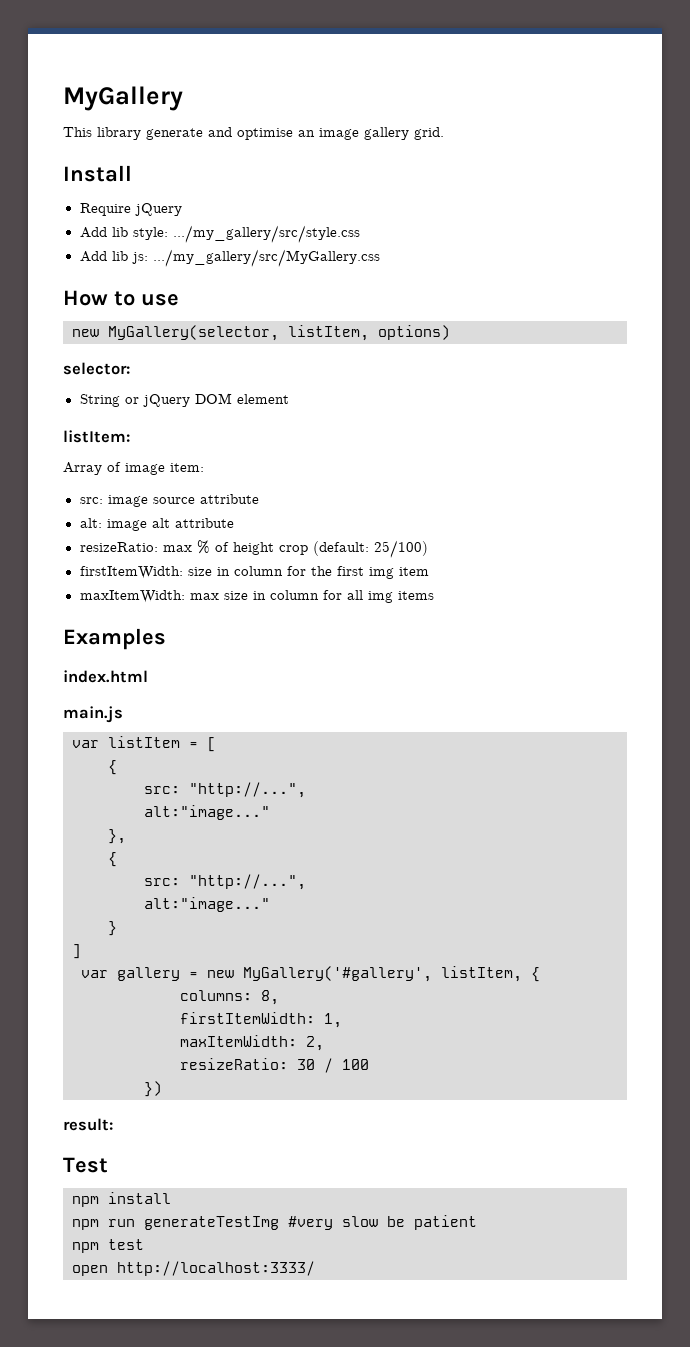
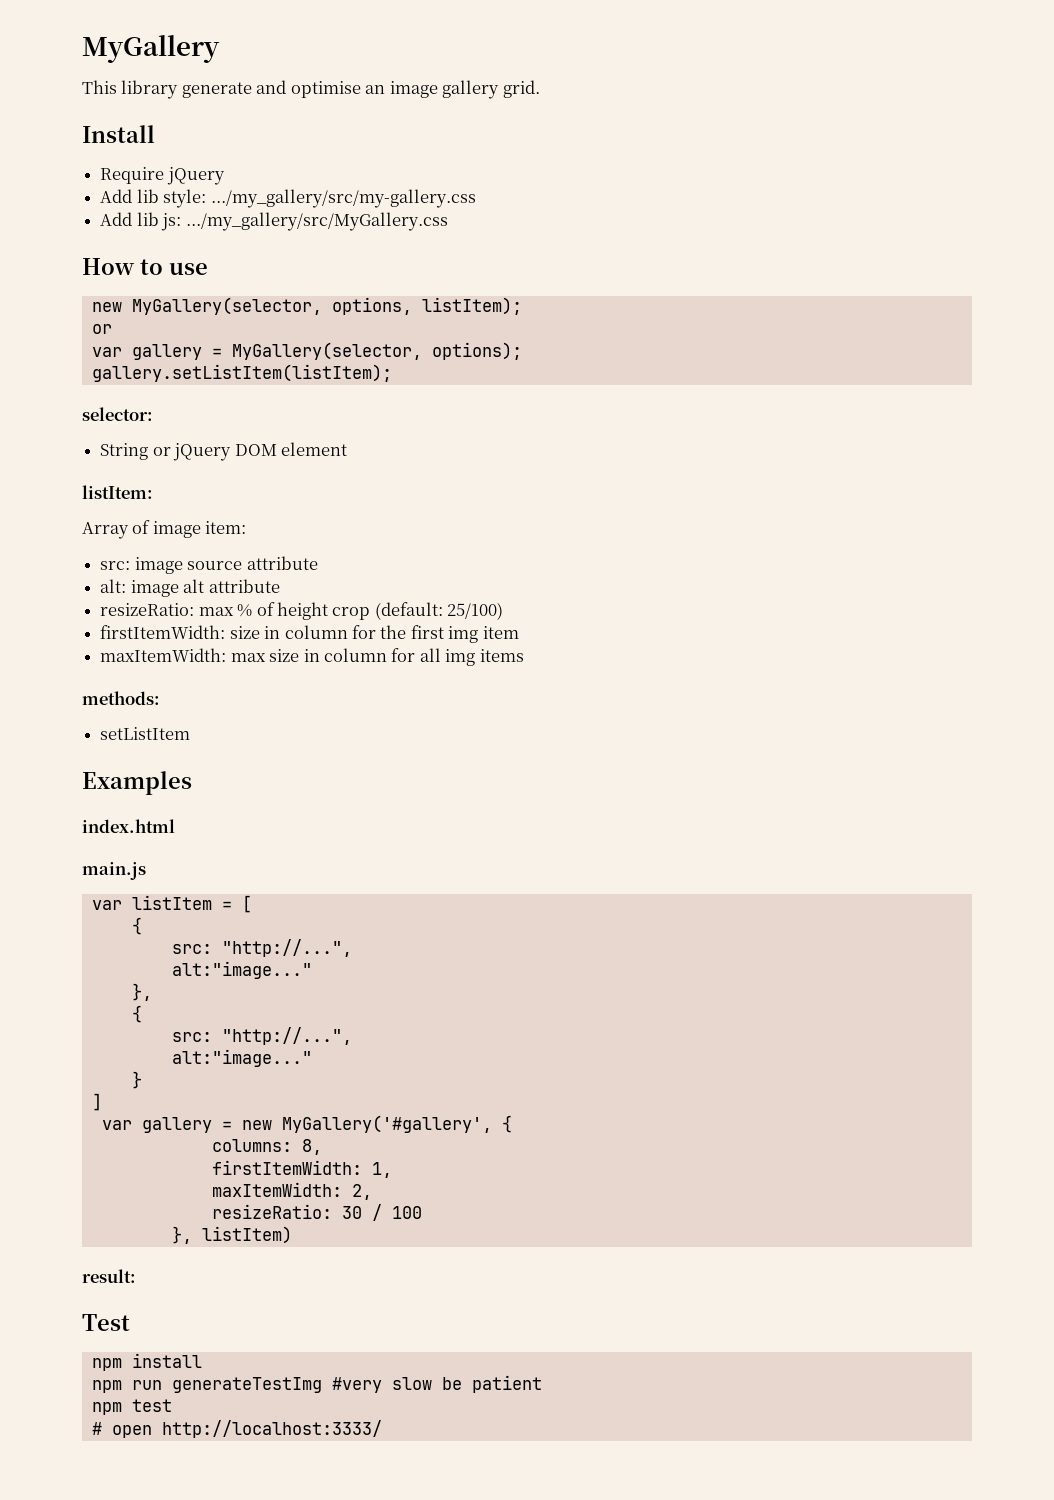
- Add lib style: .../my_gallery/src/style.css
+ Add lib style: .../my_gallery/src/my-gallery.css
- new MyGallery(selector, listItem, options)
+ new MyGallery(selector, options, listItem);
+ or
+ var gallery = MyGallery(selector, options);
+ gallery.setListItem(listItem);
+ methods:
+ setListItem
- var gallery = new MyGallery('#gallery', listItem, {
+ var gallery = new MyGallery('#gallery', {
- })
+ }, listItem)
- open http://localhost:3333/
+ # open http://localhost:3333/

